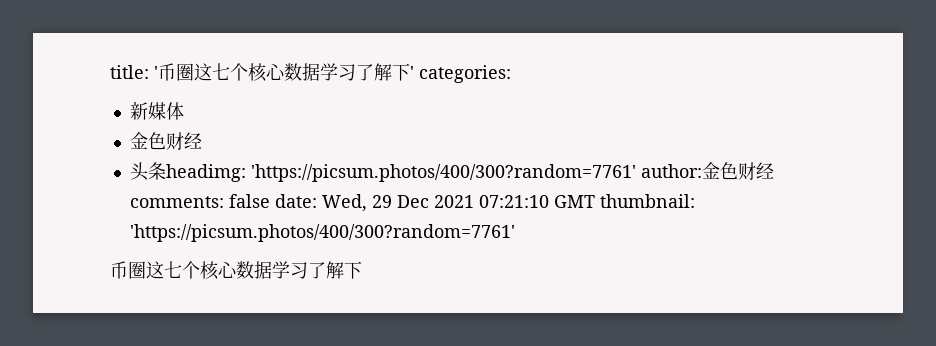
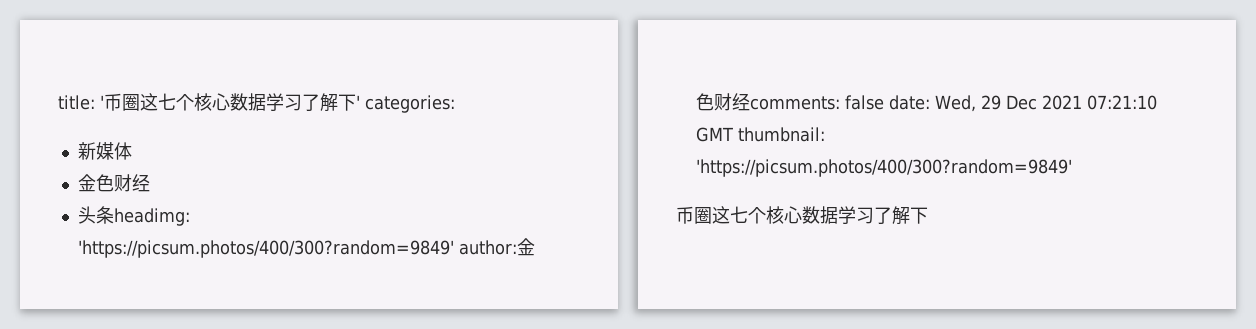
- 头条headimg: 'https://picsum.photos/400/300?random=7761' author:金色财经comments: false date: Wed, 29 Dec 2021 07:21:10 GMT thumbnail: 'https://picsum.photos/400/300?random=7761'
+ 头条headimg: 'https://picsum.photos/400/300?random=9849' author:金色财经comments: false date: Wed, 29 Dec 2021 07:21:10 GMT thumbnail: 'https://picsum.photos/400/300?random=9849'

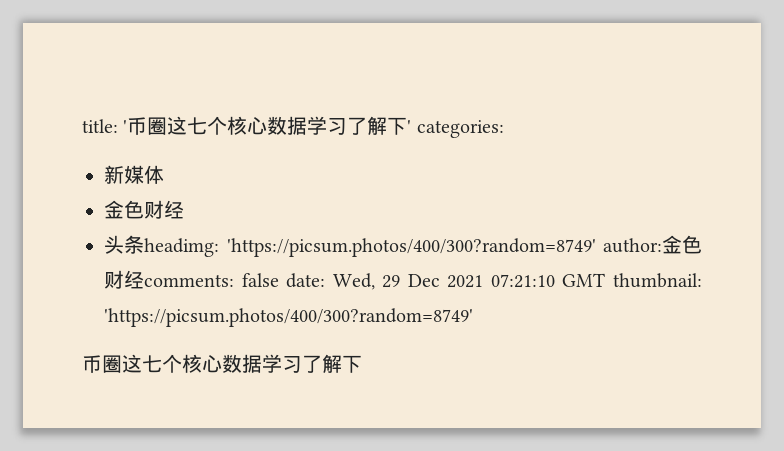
- 头条headimg: 'https://picsum.photos/400/300?random=9849' author:金色财经comments: false date: Wed, 29 Dec 2021 07:21:10 GMT thumbnail: 'https://picsum.photos/400/300?random=9849'
+ 头条headimg: 'https://picsum.photos/400/300?random=8749' author:金色财经comments: false date: Wed, 29 Dec 2021 07:21:10 GMT thumbnail: 'https://picsum.photos/400/300?random=8749'

